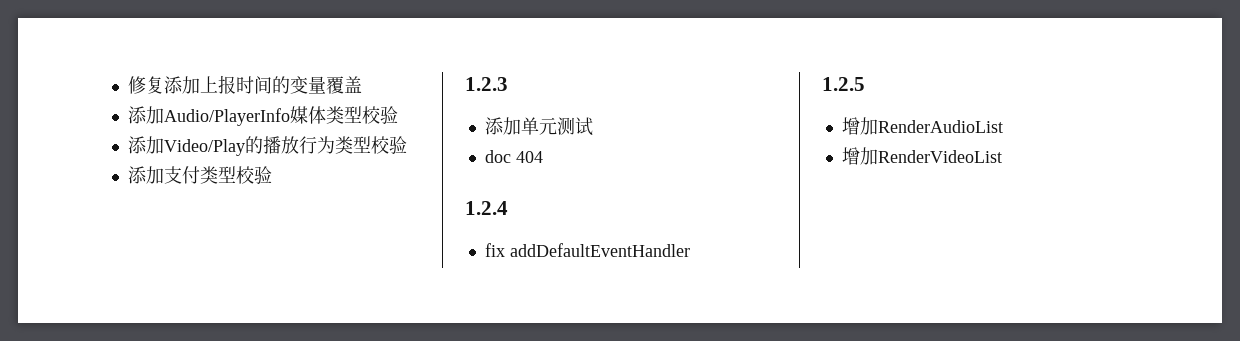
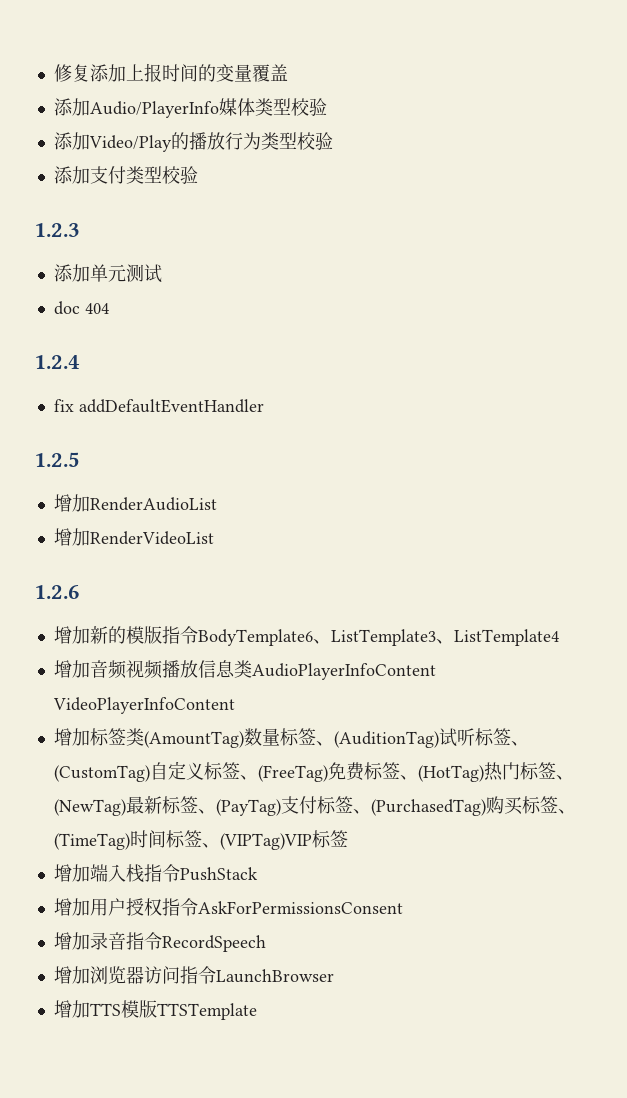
+ 1.2.6
+ 增加新的模版指令BodyTemplate6、ListTemplate3、ListTemplate4
+ 增加音频视频播放信息类AudioPlayerInfoContent VideoPlayerInfoContent
+ 增加标签类(AmountTag)数量标签、(AuditionTag)试听标签、(CustomTag)自定义标签、(FreeTag)免费标签、(HotTag)热门标签、(NewTag)最新标签、(PayTag)支付标签、(PurchasedTag)购买标签、(TimeTag)时间标签、(VIPTag)VIP标签
+ 增加端入栈指令PushStack
+ 增加用户授权指令AskForPermissionsConsent
+ 增加录音指令RecordSpeech
+ 增加浏览器访问指令LaunchBrowser
+ 增加TTS模版TTSTemplate

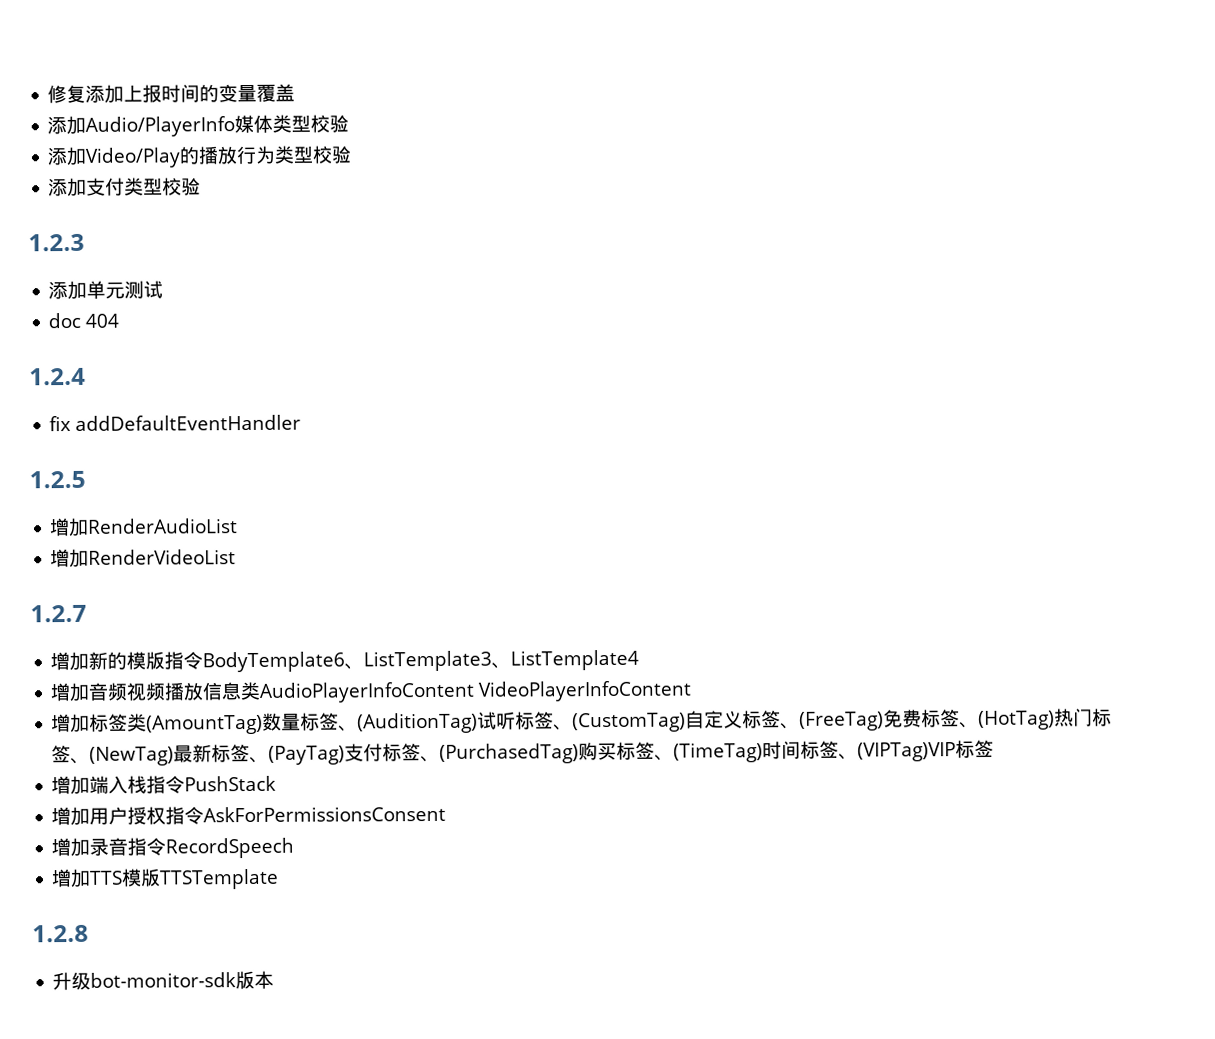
- 1.2.6
+ 1.2.7
- 增加浏览器访问指令LaunchBrowser
+ 1.2.8
+ 升级bot-monitor-sdk版本

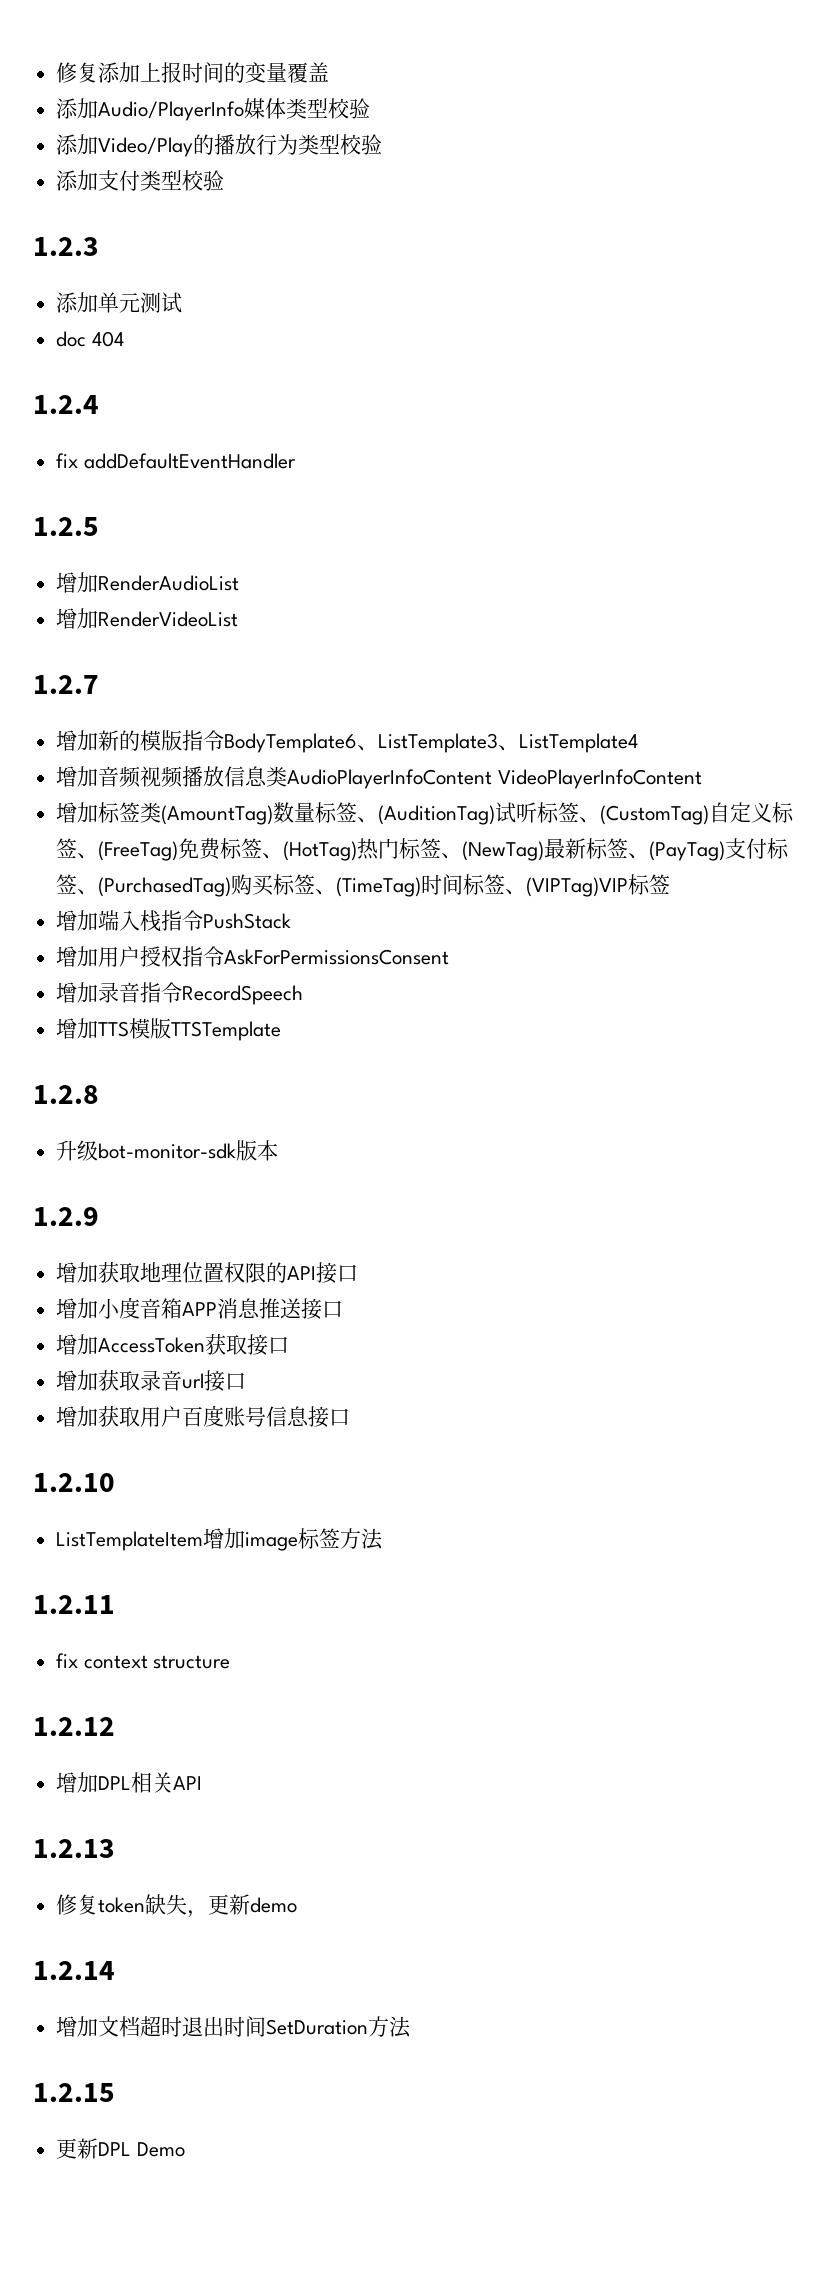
+ 1.2.9
+ 增加获取地理位置权限的API接口
+ 增加小度音箱APP消息推送接口
+ 增加AccessToken获取接口
+ 增加获取录音url接口
+ 增加获取用户百度账号信息接口
+ 1.2.10
+ ListTemplateItem增加image标签方法
+ 1.2.11
+ fix context structure
+ 1.2.12
+ 增加DPL相关API
+ 1.2.13
+ 修复token缺失，更新demo
+ 1.2.14
+ 增加文档超时退出时间SetDuration方法
+ 1.2.15
+ 更新DPL Demo

